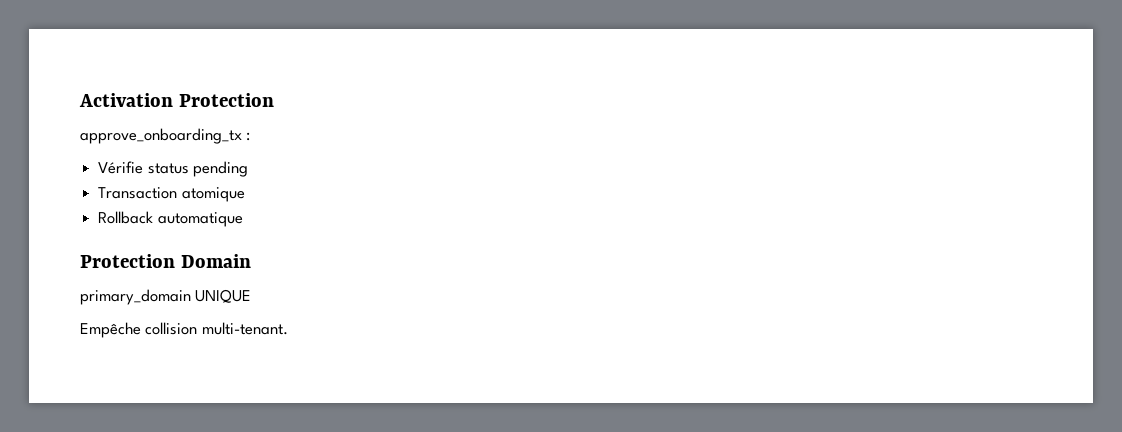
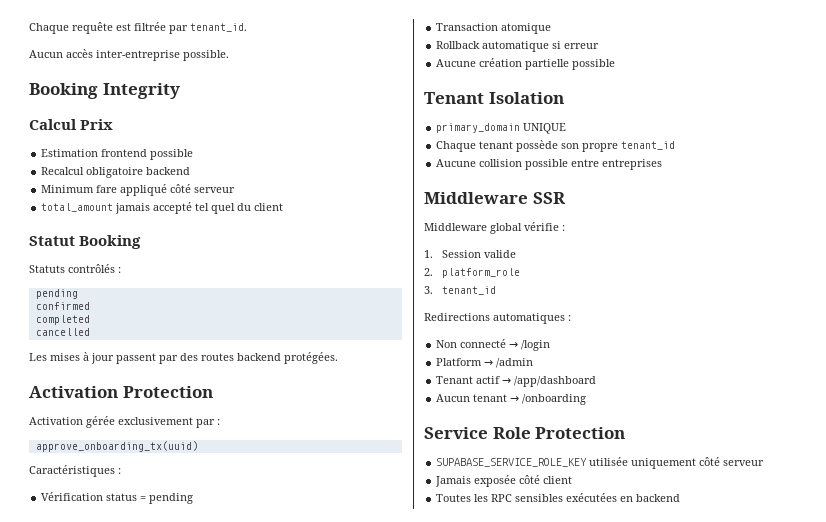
+ Chaque requête est filtrée par tenant_id.
+ Aucun accès inter-entreprise possible.
+ Booking Integrity
+ Calcul Prix
+ Estimation frontend possible
+ Recalcul obligatoire backend
+ Minimum fare appliqué côté serveur
+ total_amount jamais accepté tel quel du client
+ Statut Booking
+ Statuts contrôlés :
+ pending
+ confirmed
+ completed
+ cancelled
+ Les mises à jour passent par des routes backend protégées.
  Activation Protection
- approve_onboarding_tx :
- Vérifie status pending
+ Activation gérée exclusivement par :
+ approve_onboarding_tx(uuid)
+ Caractéristiques :
+ Vérification status = pending
- Rollback automatique
- Protection Domain
+ Rollback automatique si erreur
+ Aucune création partielle possible
+ Tenant Isolation
  primary_domain UNIQUE
- Empêche collision multi-tenant.
+ Chaque tenant possède son propre tenant_id
+ Aucune collision possible entre entreprises
+ Middleware SSR
+ Middleware global vérifie :
+ 1. Session valide
+ 2. platform_role
+ 3. tenant_id
+ Redirections automatiques :
+ Non connecté → /login
+ Platform → /admin
+ Tenant actif → /app/dashboard
+ Aucun tenant → /onboarding
+ Service Role Protection
+ SUPABASE_SERVICE_ROLE_KEY utilisée uniquement côté serveur
+ Jamais exposée côté client
+ Toutes les RPC sensibles exécutées en backend

